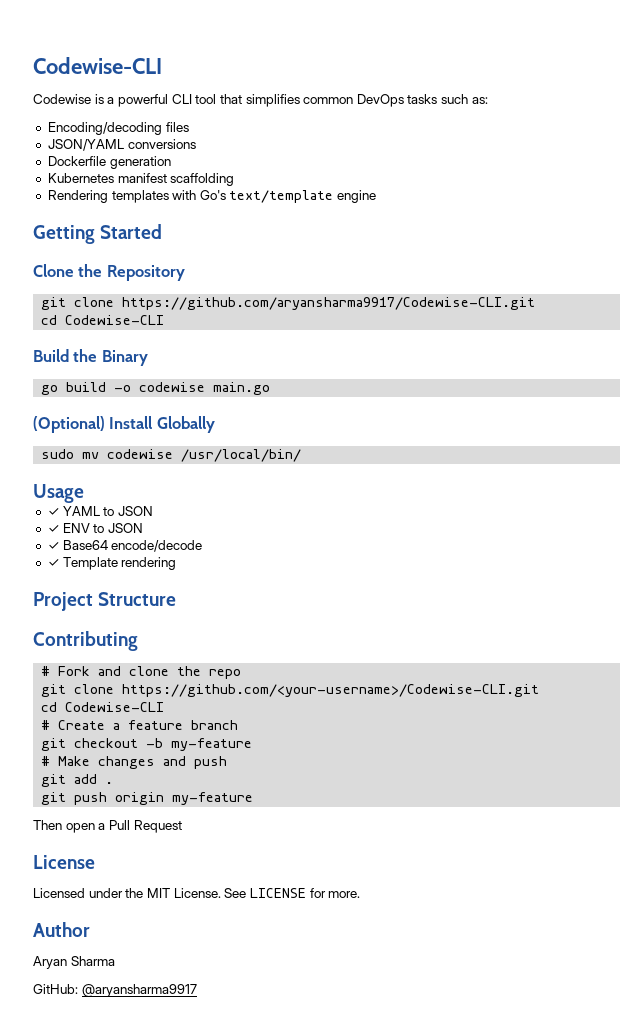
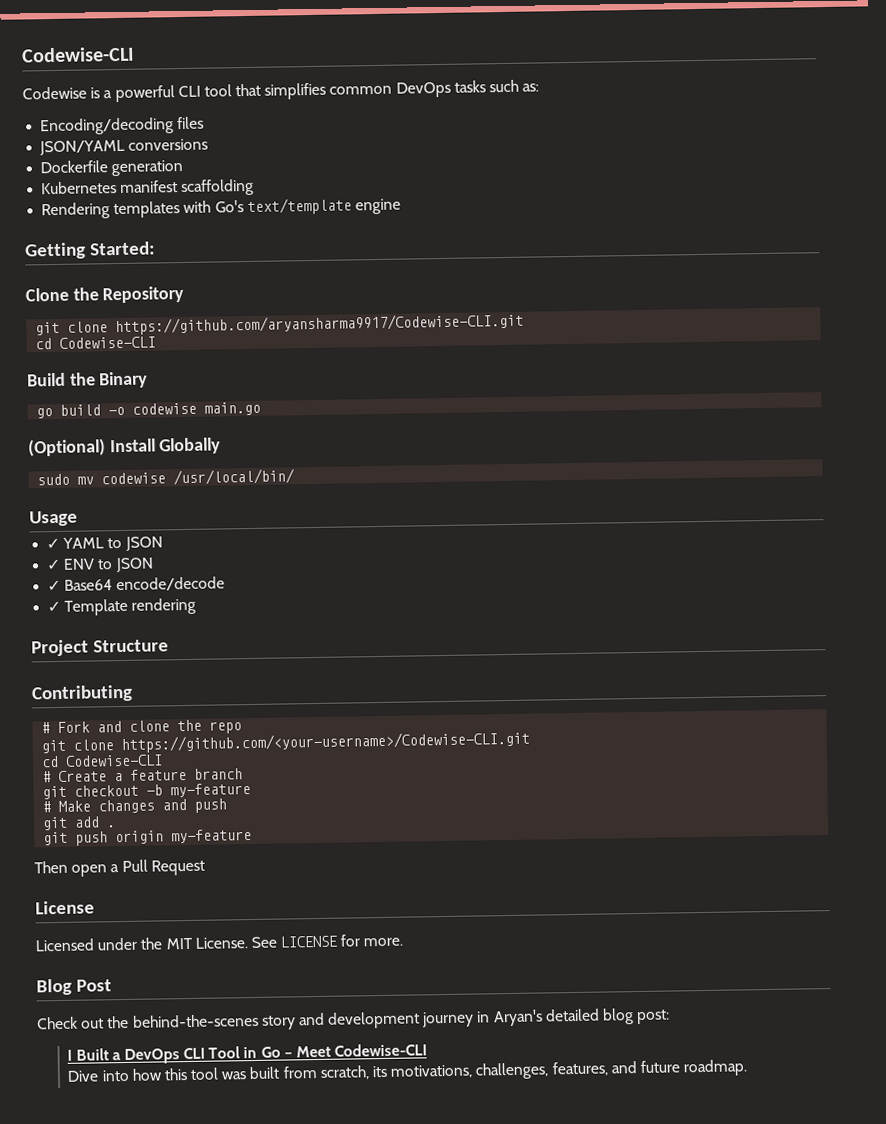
- Getting Started
+ Getting Started:
- Author
- Aryan Sharma
- GitHub: @aryansharma9917
+ Blog Post
+ Check out the behind-the-scenes story and development journey in Aryan's detailed blog post:
+ I Built a DevOps CLI Tool in Go – Meet Codewise-CLI
+ Dive into how this tool was built from scratch, its motivations, challenges, features, and future roadmap.

